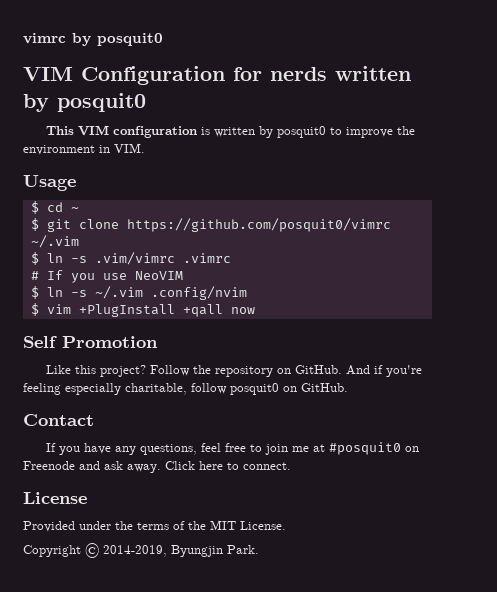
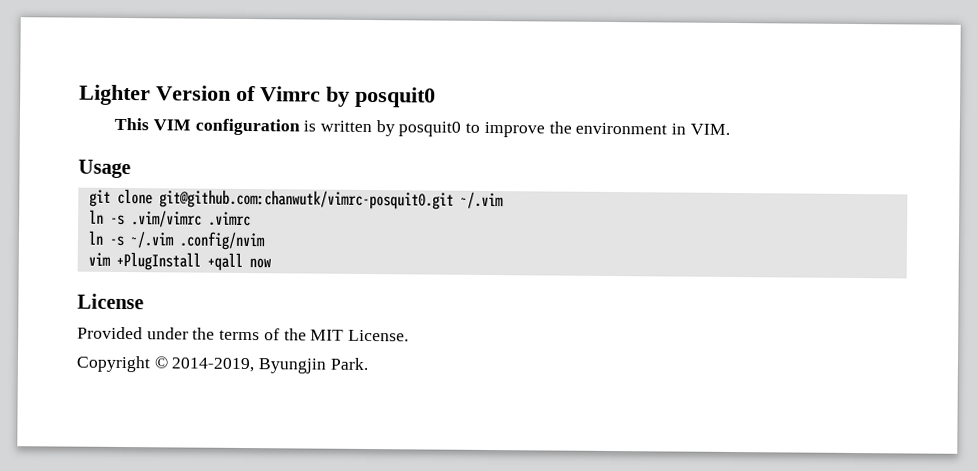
- vimrc by posquit0
- VIM Configuration for nerds written by posquit0
+ Lighter Version of Vimrc by posquit0
- $ cd ~
- $ git clone https://github.com/posquit0/vimrc ~/.vim
+ git clone git@github.com:chanwutk/vimrc-posquit0.git ~/.vim
- $ ln -s .vim/vimrc .vimrc
+ ln -s .vim/vimrc .vimrc
- # If you use NeoVIM
- $ ln -s ~/.vim .config/nvim
+ ln -s ~/.vim .config/nvim
- $ vim +PlugInstall +qall now
+ vim +PlugInstall +qall now
- Self Promotion
- Like this project? Follow the repository on GitHub. And if you're feeling especially charitable, follow posquit0 on GitHub.
- Contact
- If you have any questions, feel free to join me at #posquit0 on Freenode and ask away. Click here to connect.

